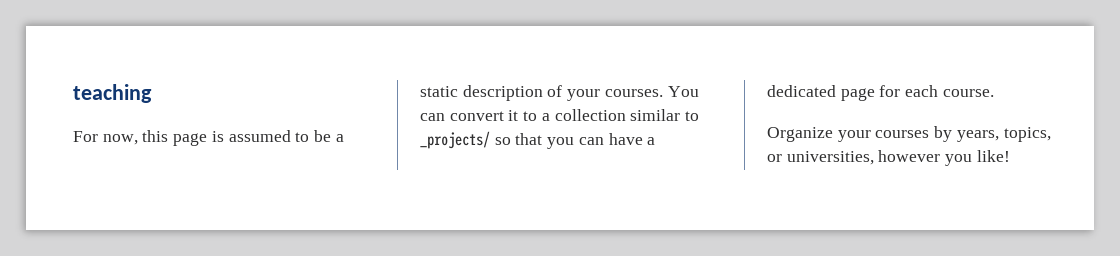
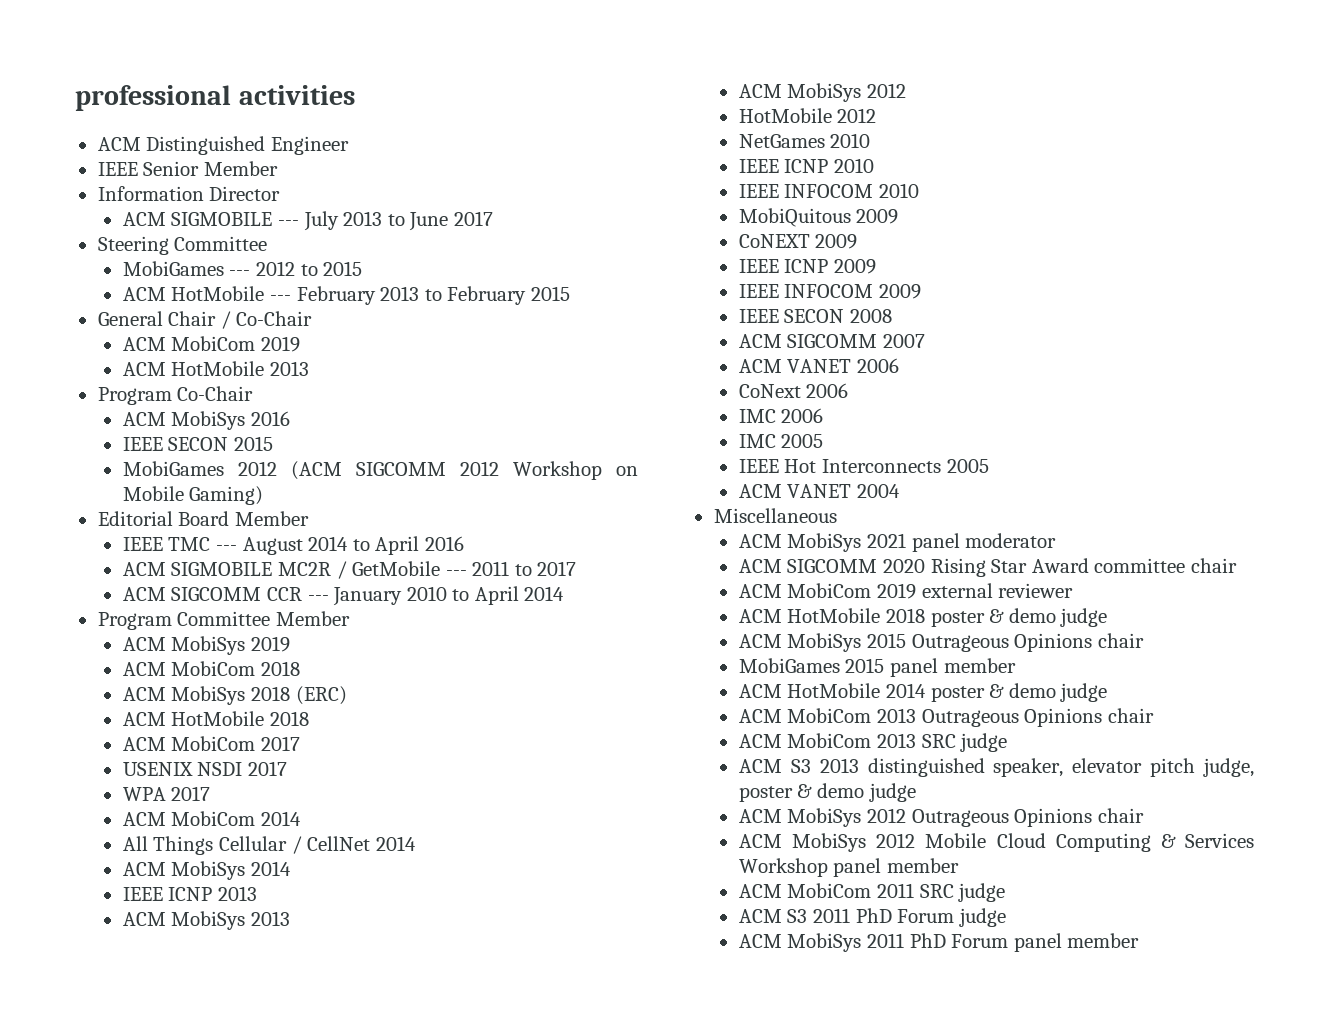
- teaching
- For now, this page is assumed to be a static description of your courses. You can convert it to a collection similar to _projects/ so that you can have a dedicated page for each course.
- Organize your courses by years, topics, or universities, however you like!
+ professional activities
+ ACM Distinguished Engineer
+ IEEE Senior Member
+ Information Director
+ ACM SIGMOBILE --- July 2013 to June 2017
+ Steering Committee
+ MobiGames --- 2012 to 2015
+ ACM HotMobile --- February 2013 to February 2015
+ General Chair / Co-Chair
+ ACM MobiCom 2019
+ ACM HotMobile 2013
+ Program Co-Chair
+ ACM MobiSys 2016
+ IEEE SECON 2015
+ MobiGames 2012 (ACM SIGCOMM 2012 Workshop on Mobile Gaming)
+ Editorial Board Member
+ IEEE TMC --- August 2014 to April 2016
+ ACM SIGMOBILE MC2R / GetMobile --- 2011 to 2017
+ ACM SIGCOMM CCR --- January 2010 to April 2014
+ Program Committee Member
+ ACM MobiSys 2019
+ ACM MobiCom 2018
+ ACM MobiSys 2018 (ERC)
+ ACM HotMobile 2018
+ ACM MobiCom 2017
+ USENIX NSDI 2017
+ WPA 2017
+ ACM MobiCom 2014
+ All Things Cellular / CellNet 2014
+ ACM MobiSys 2014
+ IEEE ICNP 2013
+ ACM MobiSys 2013
+ ACM MobiSys 2012
+ HotMobile 2012
+ NetGames 2010
+ IEEE ICNP 2010
+ IEEE INFOCOM 2010
+ MobiQuitous 2009
+ CoNEXT 2009
+ IEEE ICNP 2009
+ IEEE INFOCOM 2009
+ IEEE SECON 2008
+ ACM SIGCOMM 2007
+ ACM VANET 2006
+ CoNext 2006
+ IMC 2006
+ IMC 2005
+ IEEE Hot Interconnects 2005
+ ACM VANET 2004
+ Miscellaneous
+ ACM MobiSys 2021 panel moderator
+ ACM SIGCOMM 2020 Rising Star Award committee chair
+ ACM MobiCom 2019 external reviewer
+ ACM HotMobile 2018 poster & demo judge
+ ACM MobiSys 2015 Outrageous Opinions chair
+ MobiGames 2015 panel member
+ ACM HotMobile 2014 poster & demo judge
+ ACM MobiCom 2013 Outrageous Opinions chair
+ ACM MobiCom 2013 SRC judge
+ ACM S3 2013 distinguished speaker, elevator pitch judge, poster & demo judge
+ ACM MobiSys 2012 Outrageous Opinions chair
+ ACM MobiSys 2012 Mobile Cloud Computing & Services Workshop panel member
+ ACM MobiCom 2011 SRC judge
+ ACM S3 2011 PhD Forum judge
+ ACM MobiSys 2011 PhD Forum panel member

